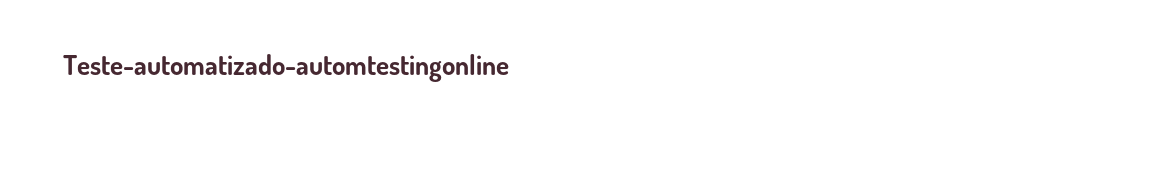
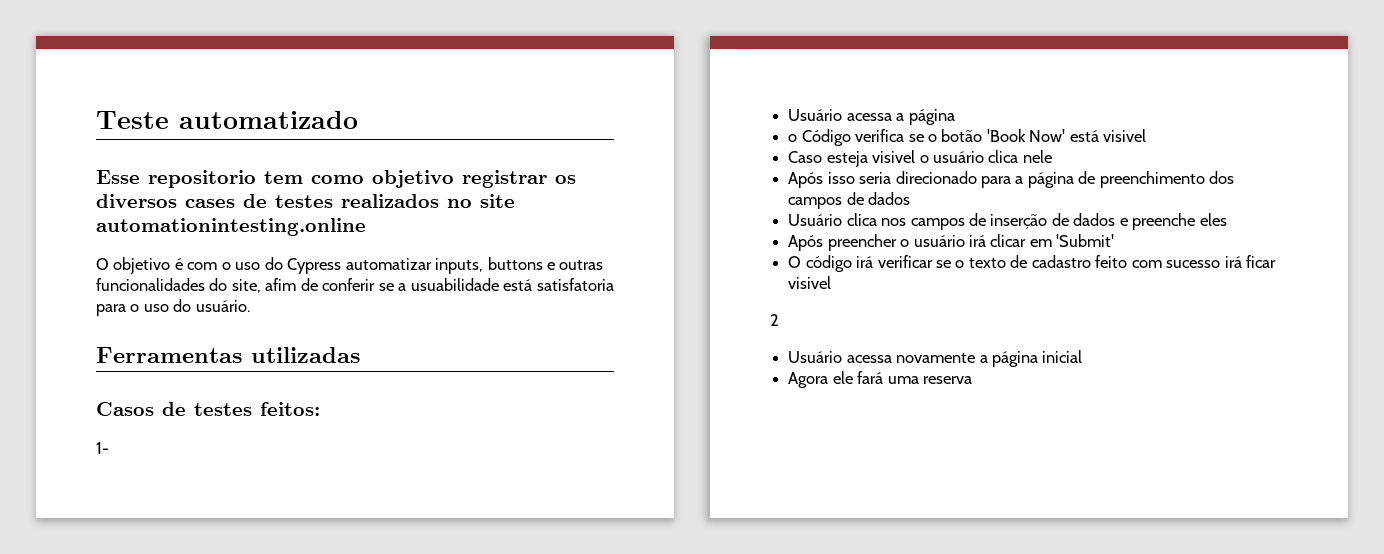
- Teste-automatizado-automtestingonline
+ Teste automatizado
+ Esse repositorio tem como objetivo registrar os diversos cases de testes realizados no site automationintesting.online
+ O objetivo é com o uso do Cypress automatizar inputs, buttons e outras funcionalidades do site, afim de conferir se a usuabilidade está satisfatoria para o uso do usuário.
+ Ferramentas utilizadas
+ Casos de testes feitos:
+ 1-
+ Usuário acessa a página
+ o Código verifica se o botão 'Book Now' está visivel
+ Caso esteja visivel o usuário clica nele
+ Após isso seria direcionado para a página de preenchimento dos campos de dados
+ Usuário clica nos campos de inserção de dados e preenche eles
+ Após preencher o usuário irá clicar em 'Submit'
+ O código irá verificar se o texto de cadastro feito com sucesso irá ficar visivel
+ 2
+ Usuário acessa novamente a página inicial
+ Agora ele fará uma reserva

